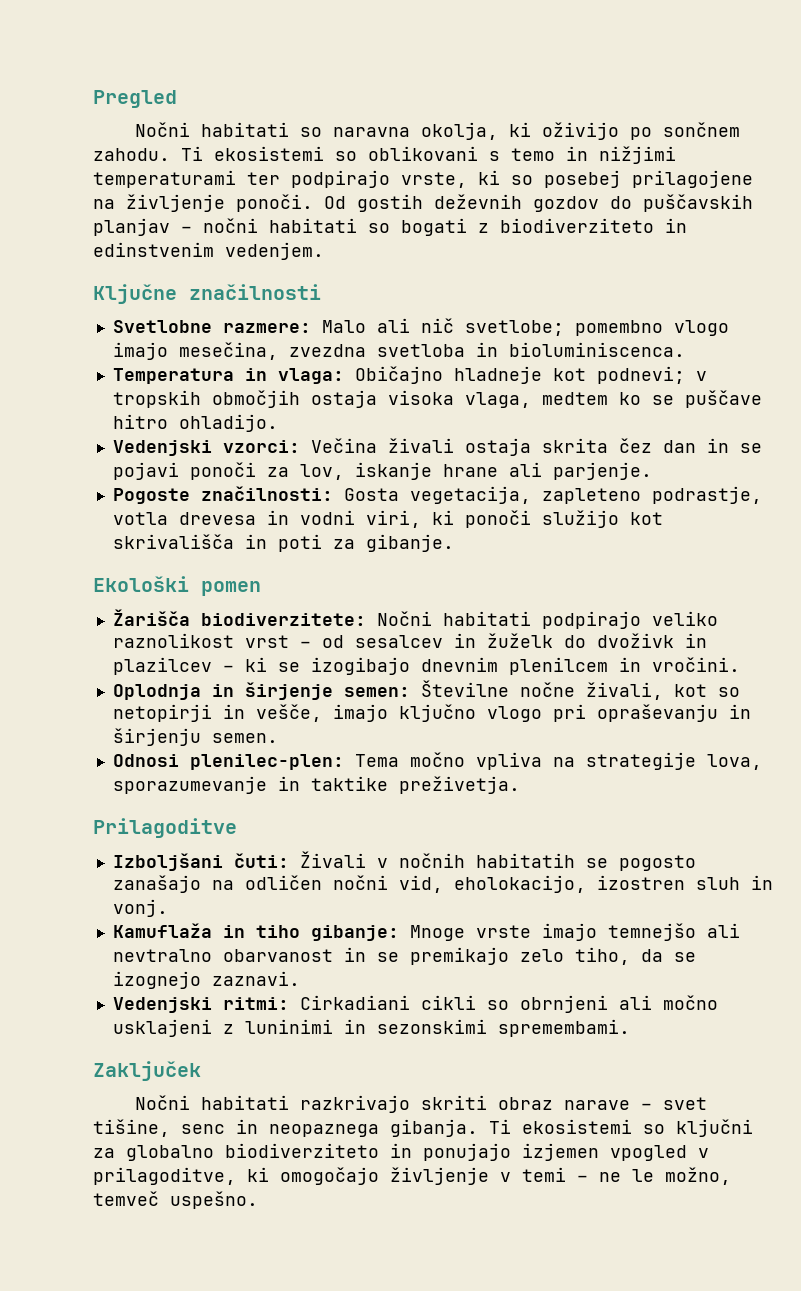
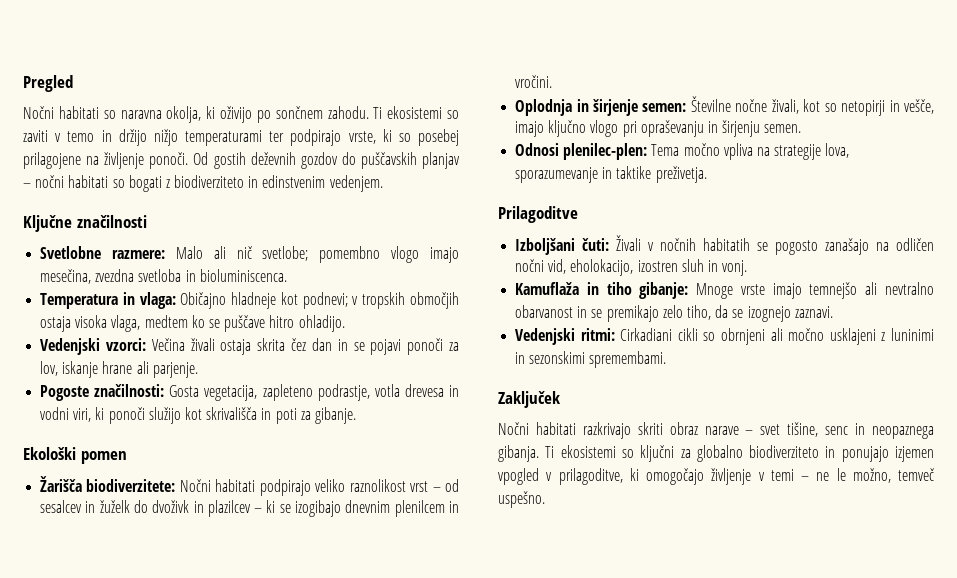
- Ti ekosistemi so oblikovani s temo in nižjimi temperaturami ter podpirajo vrste, ki so posebej prilagojene na življenje ponoči.
+ Ti ekosistemi so zaviti v temo in držijo nižjo temperaturami ter podpirajo vrste, ki so posebej prilagojene na življenje ponoči.

